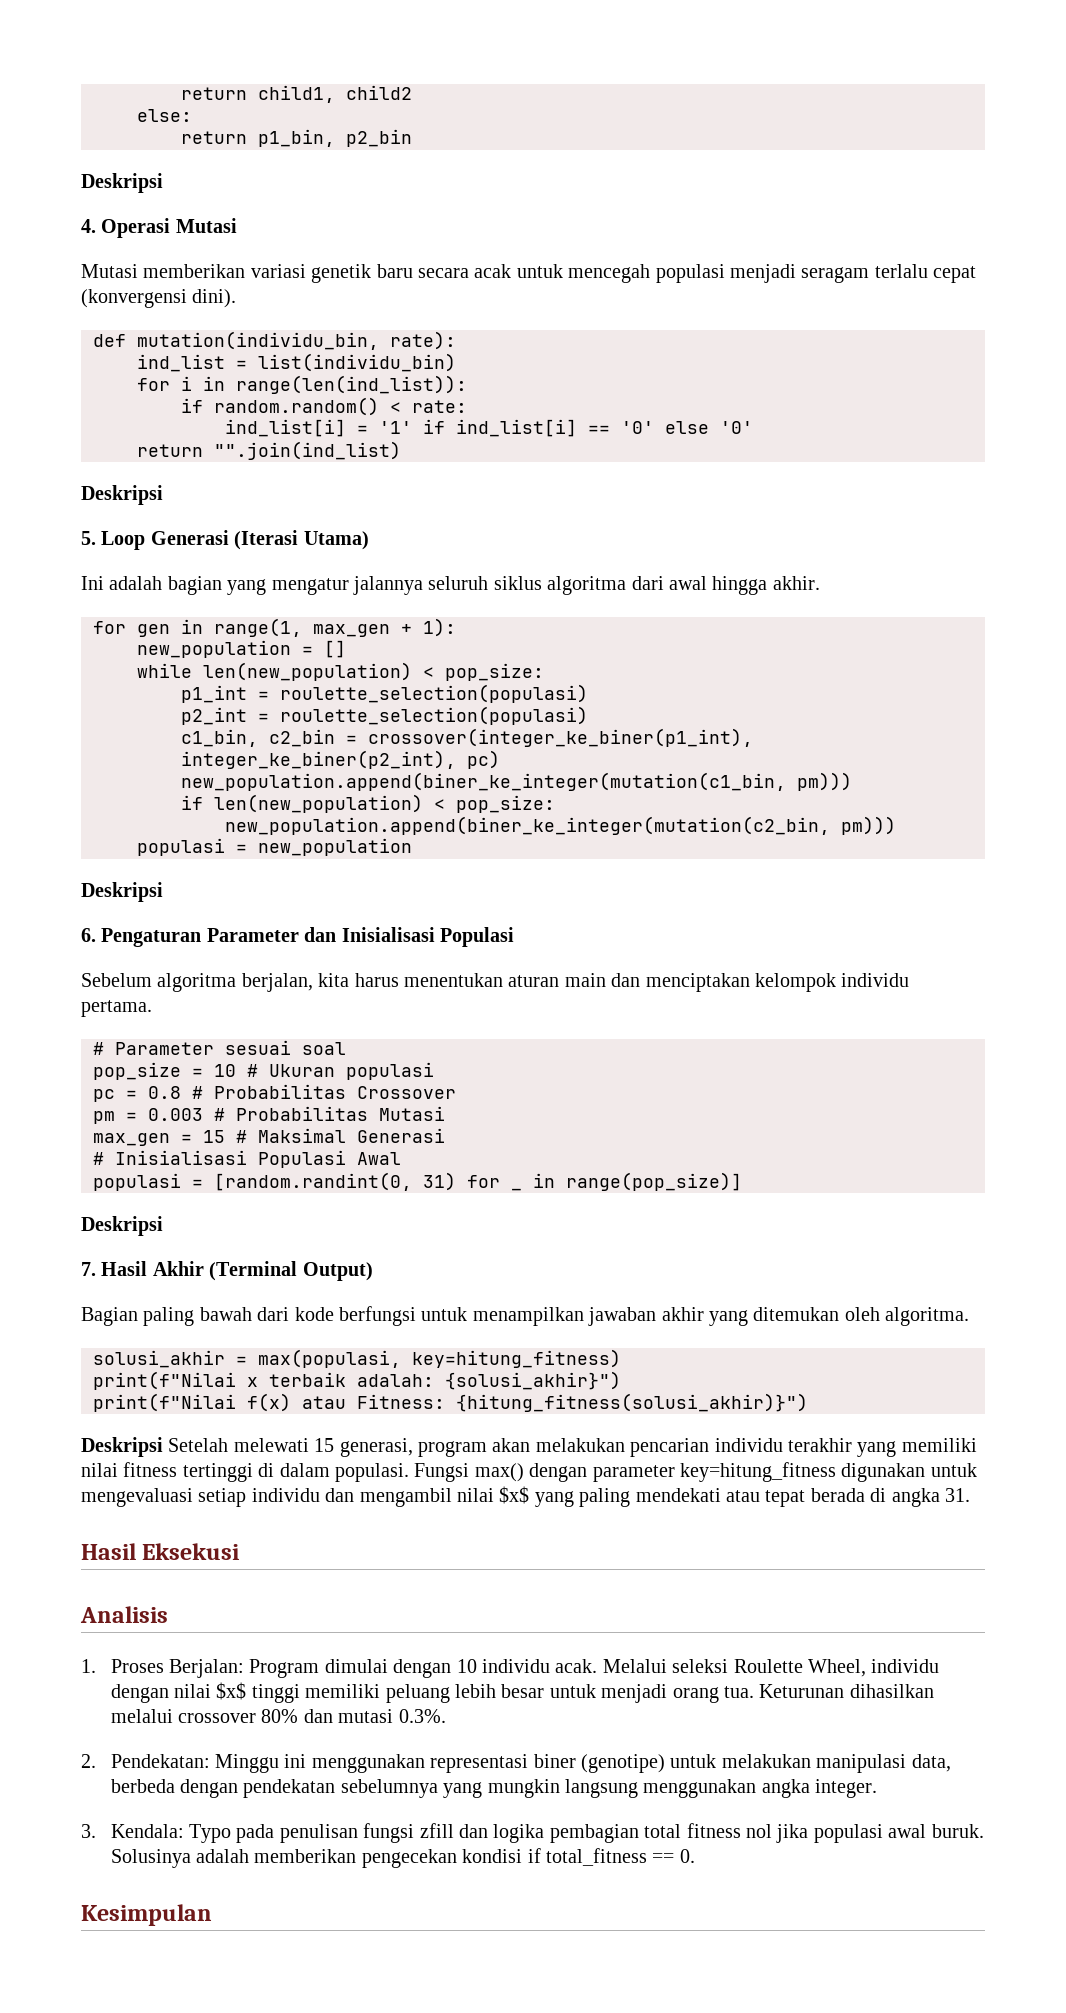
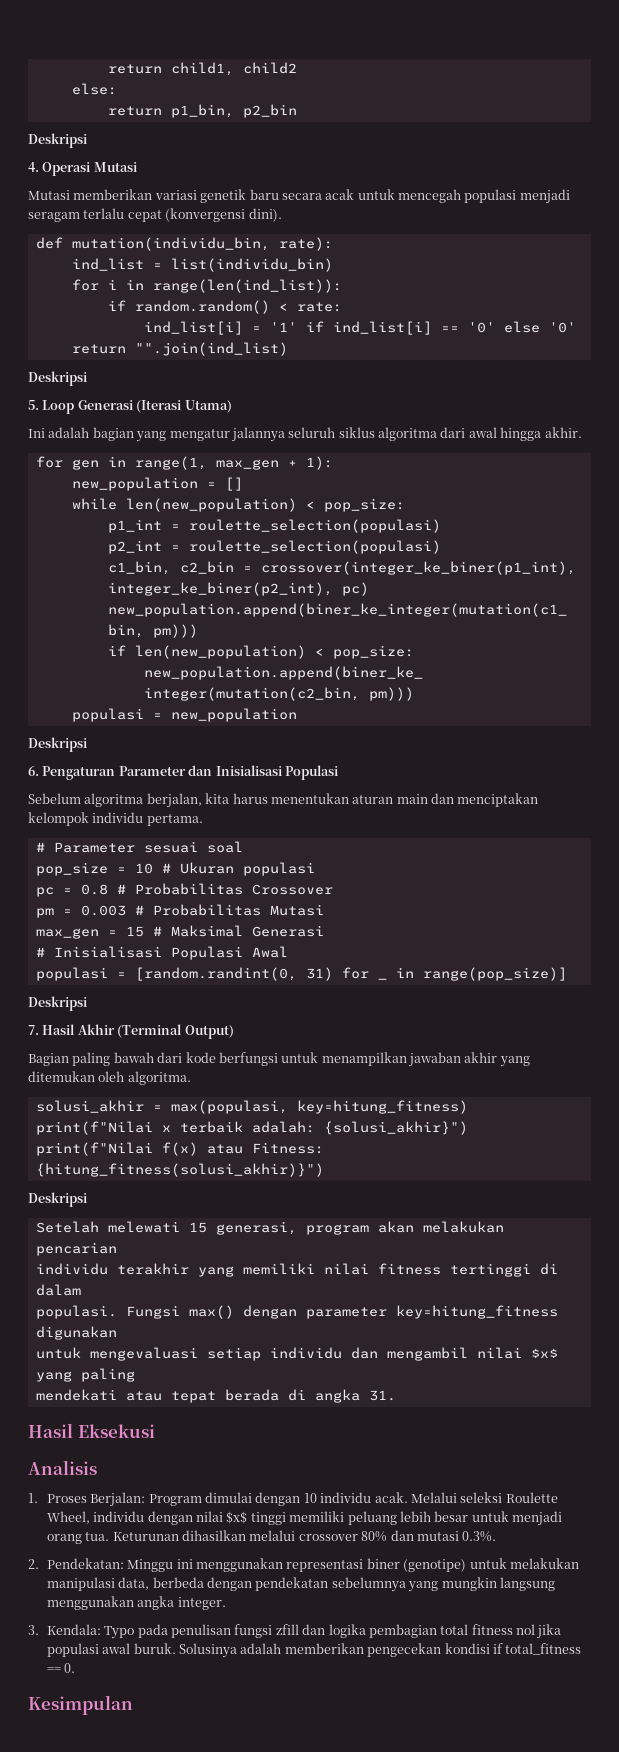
  print(f"Nilai f(x) atau Fitness: {hitung_fitness(solusi_akhir)}")
- Deskripsi Setelah melewati 15 generasi, program akan melakukan pencarian individu terakhir yang memiliki nilai fitness tertinggi di dalam populasi.
+ Deskripsi
+ Setelah melewati 15 generasi, program akan melakukan pencarian
+ individu terakhir yang memiliki nilai fitness tertinggi di dalam
+ populasi.
- Fungsi max() dengan parameter key=hitung_fitness digunakan untuk mengevaluasi setiap individu dan mengambil nilai $x$ yang paling mendekati atau tepat berada di angka 31.
+ Fungsi max() dengan parameter key=hitung_fitness digunakan
+ untuk mengevaluasi setiap individu dan mengambil nilai $x$ yang paling
+ mendekati atau tepat berada di angka 31.

